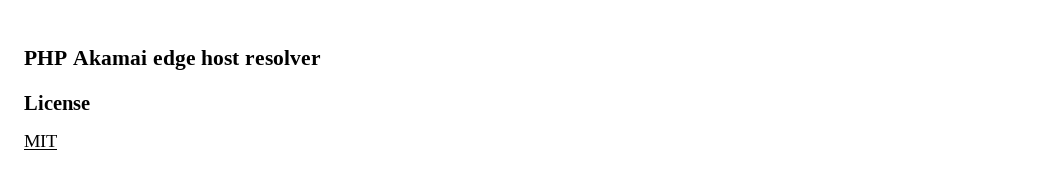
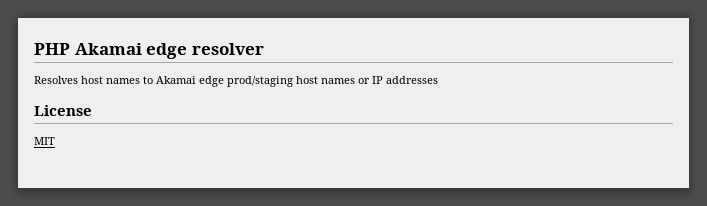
- PHP Akamai edge host resolver
+ PHP Akamai edge resolver
+ Resolves host names to Akamai edge prod/staging host names or IP addresses

